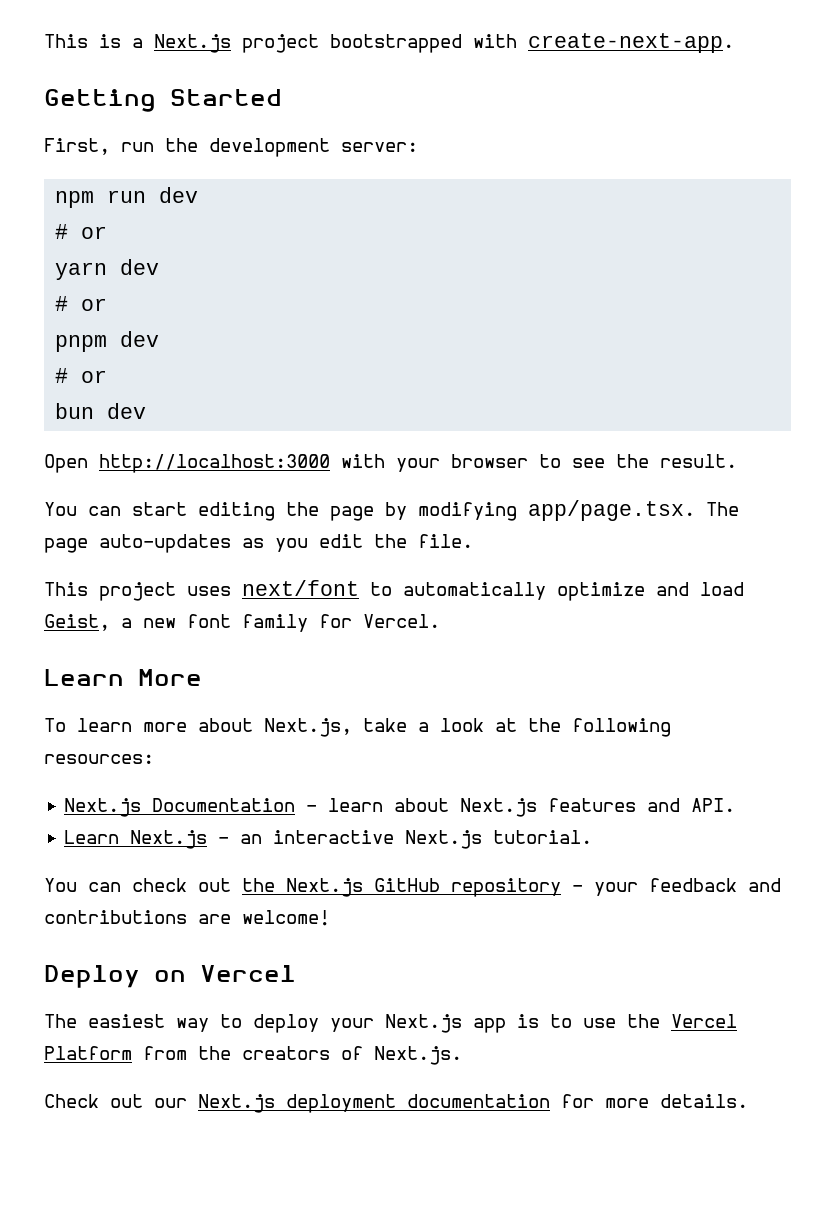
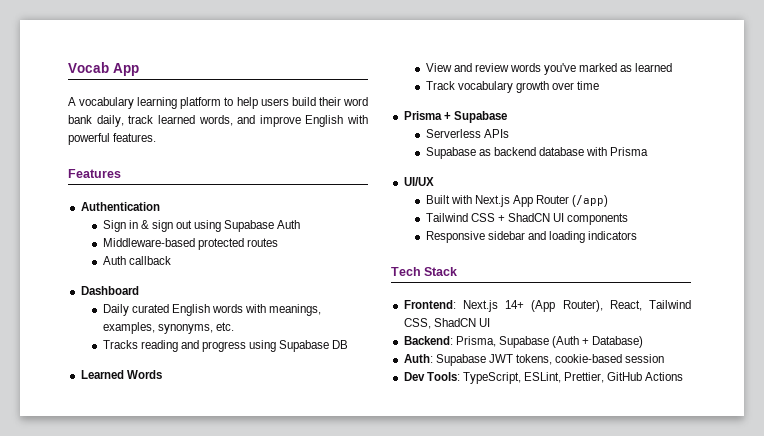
- This is a Next.js project bootstrapped with create-next-app.
- Getting Started
- First, run the development server:
- npm run dev
- # or
- yarn dev
- # or
- pnpm dev
- # or
- bun dev
- Open http://localhost:3000 with your browser to see the result.
- You can start editing the page by modifying app/page.tsx. The page auto-updates as you edit the file.
- This project uses next/font to automatically optimize and load Geist, a new font family for Vercel.
- Learn More
- To learn more about Next.js, take a look at the following resources:
- Next.js Documentation - learn about Next.js features and API.
- Learn Next.js - an interactive Next.js tutorial.
- You can check out the Next.js GitHub repository - your feedback and contributions are welcome!
- Deploy on Vercel
- The easiest way to deploy your Next.js app is to use the Vercel Platform from the creators of Next.js.
- Check out our Next.js deployment documentation for more details.
+ Vocab App
+ A vocabulary learning platform to help users build their word bank daily, track learned words, and improve English with powerful features.
+ Features
+ Authentication
+ Sign in & sign out using Supabase Auth
+ Middleware-based protected routes
+ Auth callback
+ Dashboard
+ Daily curated English words with meanings, examples, synonyms, etc.
+ Tracks reading and progress using Supabase DB
+ Learned Words
+ View and review words you've marked as learned
+ Track vocabulary growth over time
+ Prisma + Supabase
+ Serverless APIs
+ Supabase as backend database with Prisma
+ UI/UX
+ Built with Next.js App Router (/app)
+ Tailwind CSS + ShadCN UI components
+ Responsive sidebar and loading indicators
+ Tech Stack
+ Frontend: Next.js 14+ (App Router), React, Tailwind CSS, ShadCN UI
+ Backend: Prisma, Supabase (Auth + Database)
+ Auth: Supabase JWT tokens, cookie-based session
+ Dev Tools: TypeScript, ESLint, Prettier, GitHub Actions

